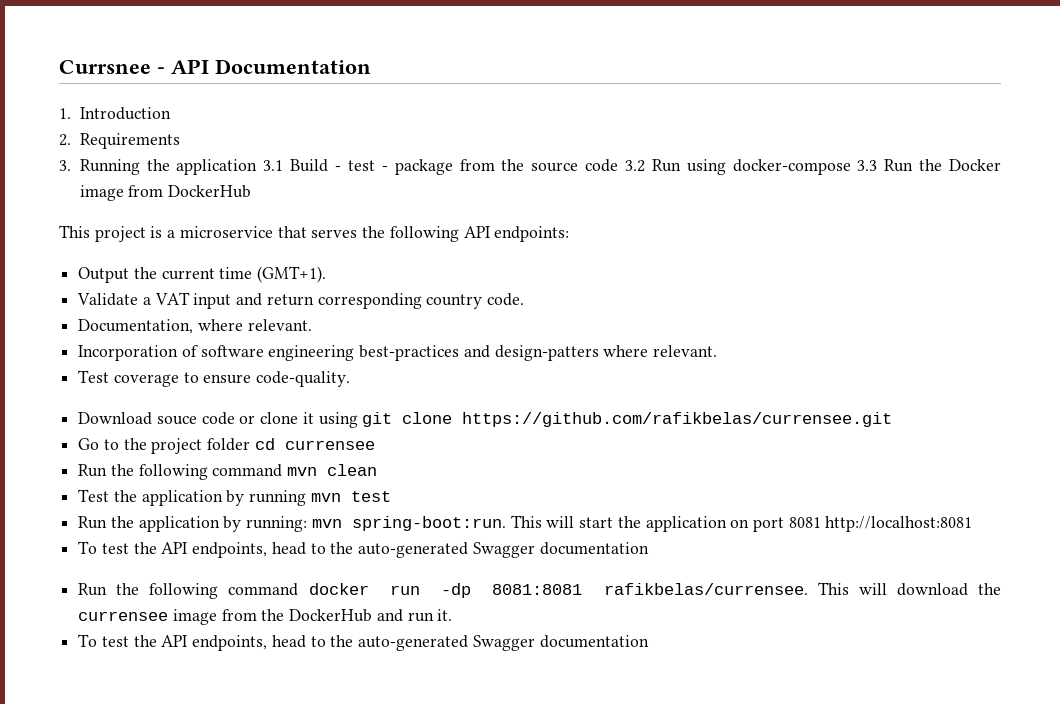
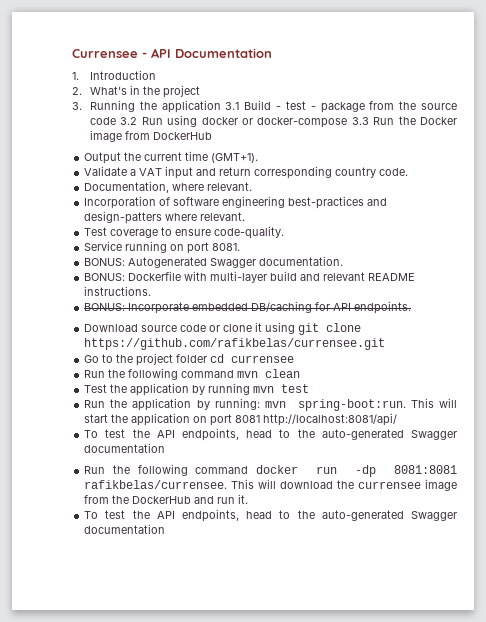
- Currsnee - API Documentation
+ Currensee - API Documentation
- 2. Requirements
+ 2. What's in the project
- 3. Running the application 3.1 Build - test - package from the source code 3.2 Run using docker-compose 3.3 Run the Docker image from DockerHub
+ 3. Running the application 3.1 Build - test - package from the source code 3.2 Run using docker or docker-compose 3.3 Run the Docker image from DockerHub
- This project is a microservice that serves the following API endpoints:
+ Service running on port 8081.
+ BONUS: Autogenerated Swagger documentation.
+ BONUS: Dockerfile with multi-layer build and relevant README instructions.
+ BONUS: Incorporate embedded DB/caching for API endpoints.
- Download souce code or clone it using git clone https://github.com/rafikbelas/currensee.git
+ Download source code or clone it using git clone https://github.com/rafikbelas/currensee.git
- This will start the application on port 8081 http://localhost:8081
+ This will start the application on port 8081 http://localhost:8081/api/

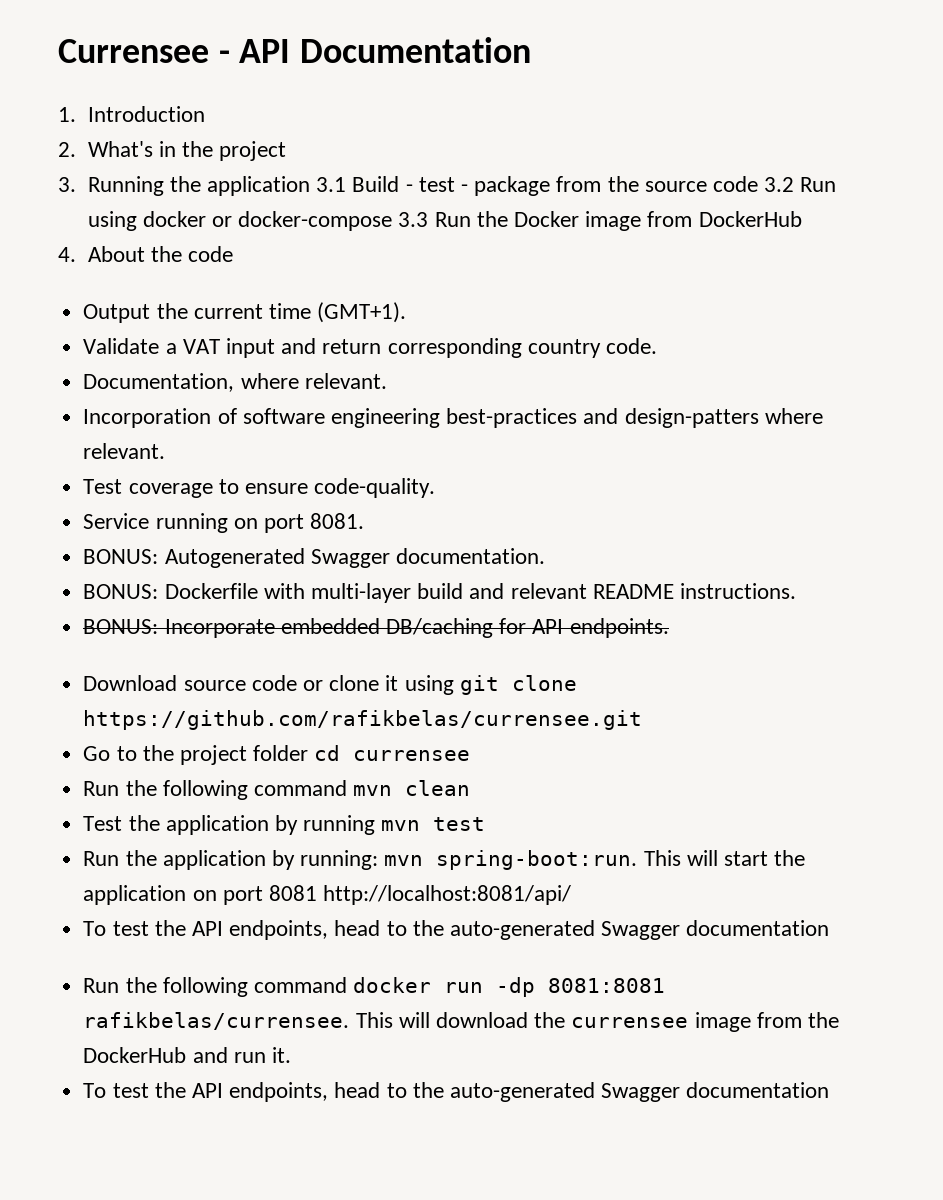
+ 4. About the code

